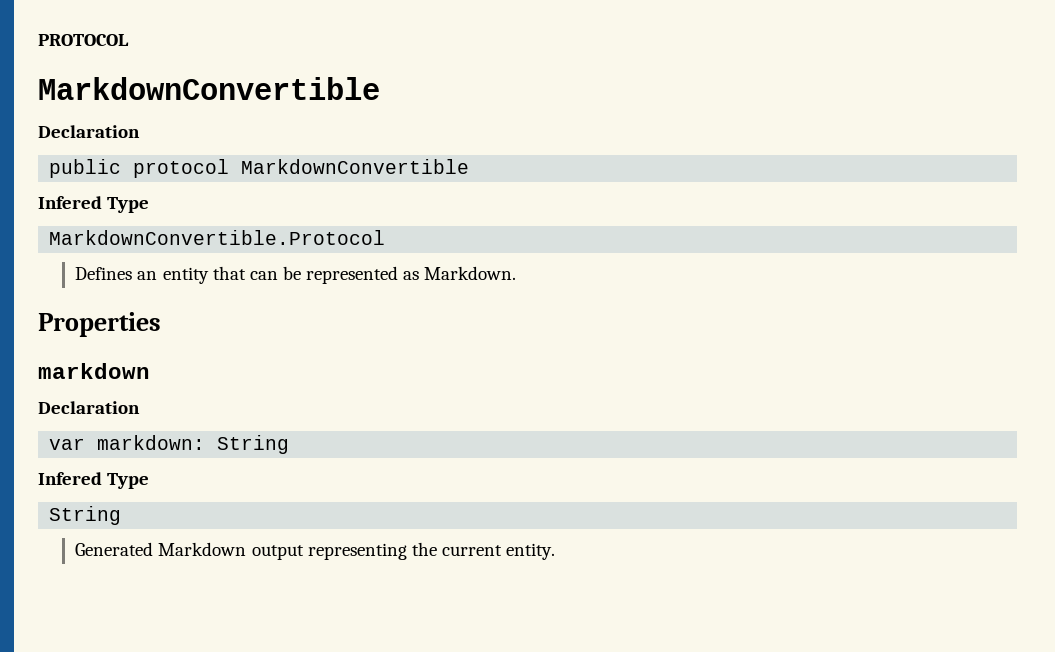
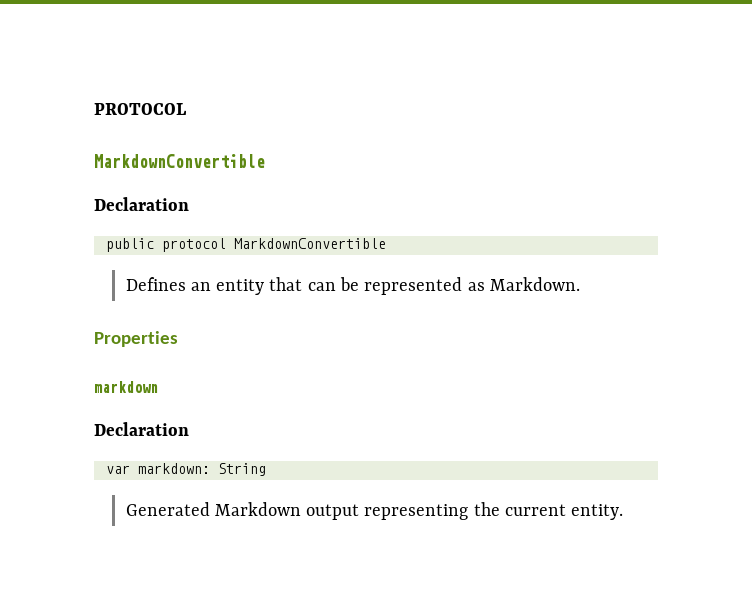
  public protocol MarkdownConvertible
- Infered Type
- MarkdownConvertible.Protocol
  var markdown: String
- Infered Type
- String

